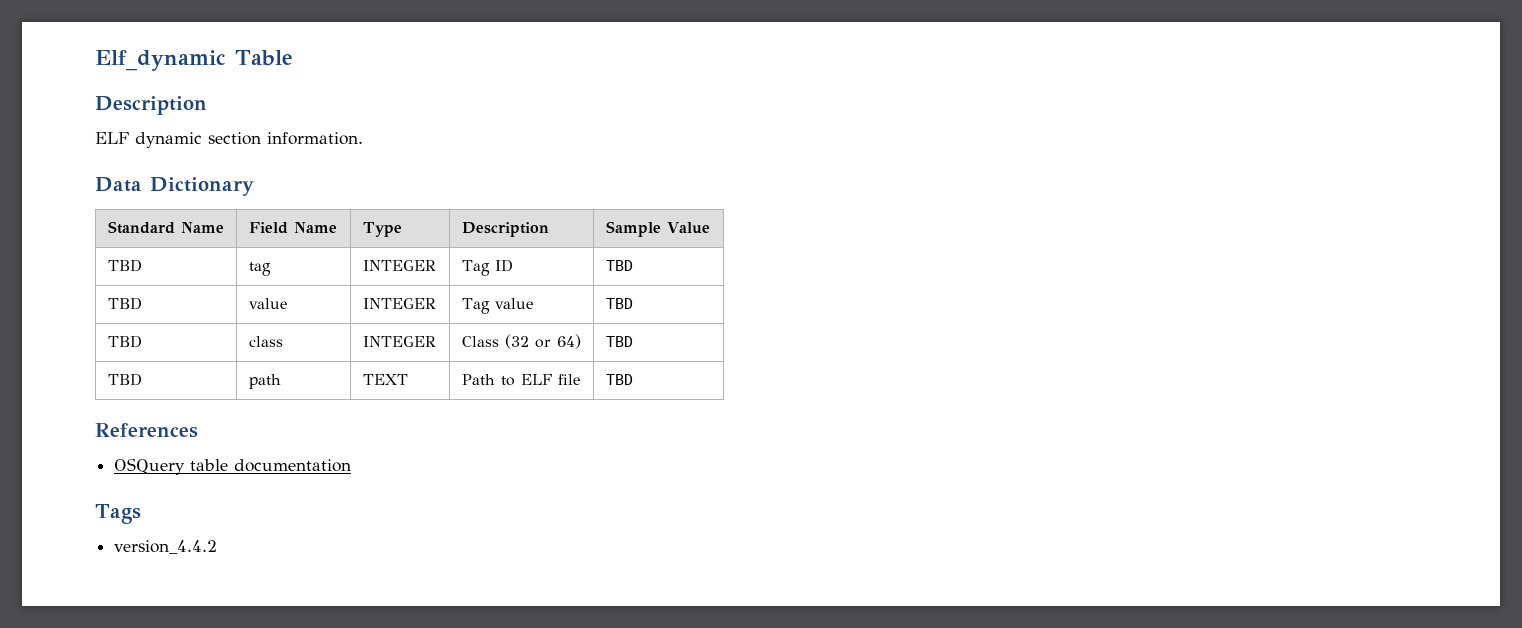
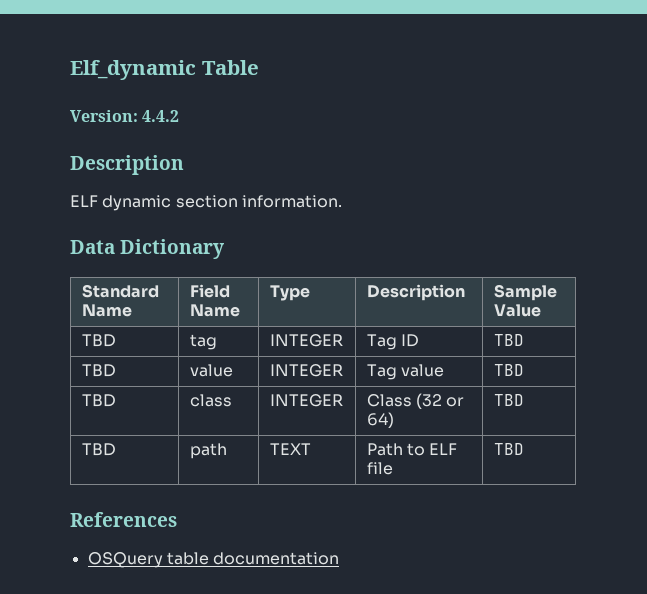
+ Version: 4.4.2
- Tags
- version_4.4.2

